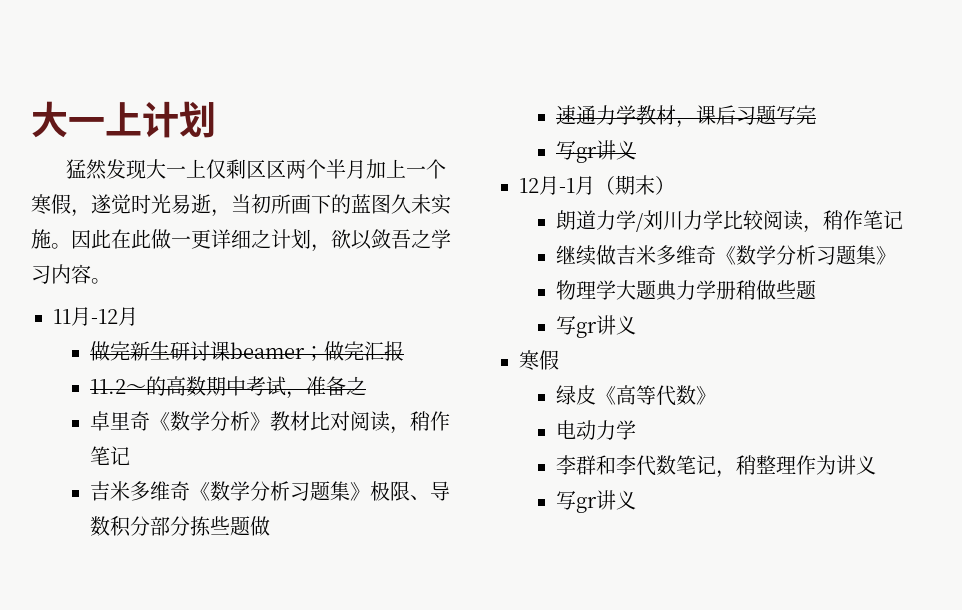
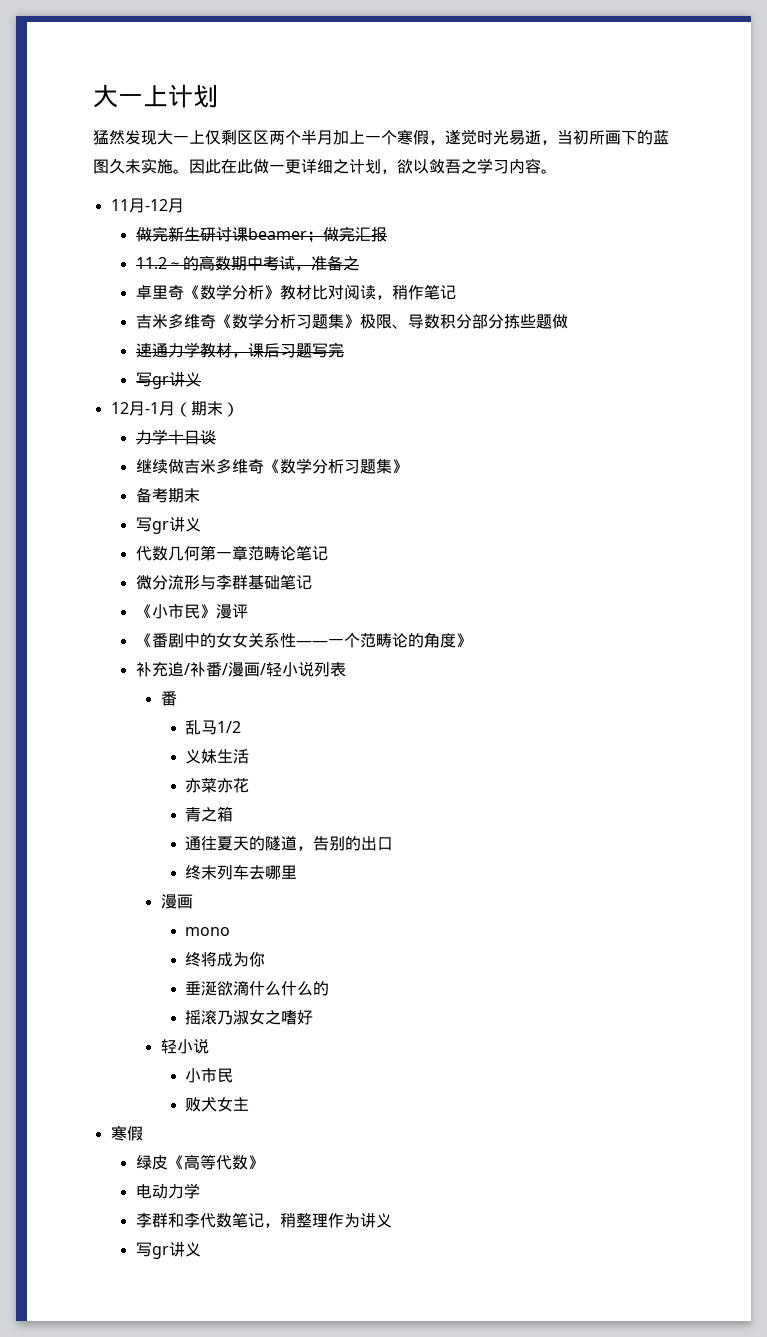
- 朗道力学/刘川力学比较阅读，稍作笔记
+ 力学十日谈
- 物理学大题典力学册稍做些题
+ 备考期末
  写gr讲义
+ 代数几何第一章范畴论笔记
+ 微分流形与李群基础笔记
+ 《小市民》漫评
+ 《番剧中的女女关系性——一个范畴论的角度》
+ 补充追/补番/漫画/轻小说列表
+ 番
+ 乱马1/2
+ 义妹生活
+ 亦菜亦花
+ 青之箱
+ 通往夏天的隧道，告别的出口
+ 终末列车去哪里
+ 漫画
+ mono
+ 终将成为你
+ 垂涎欲滴什么什么的
+ 摇滚乃淑女之嗜好
+ 轻小说
+ 小市民
+ 败犬女主

